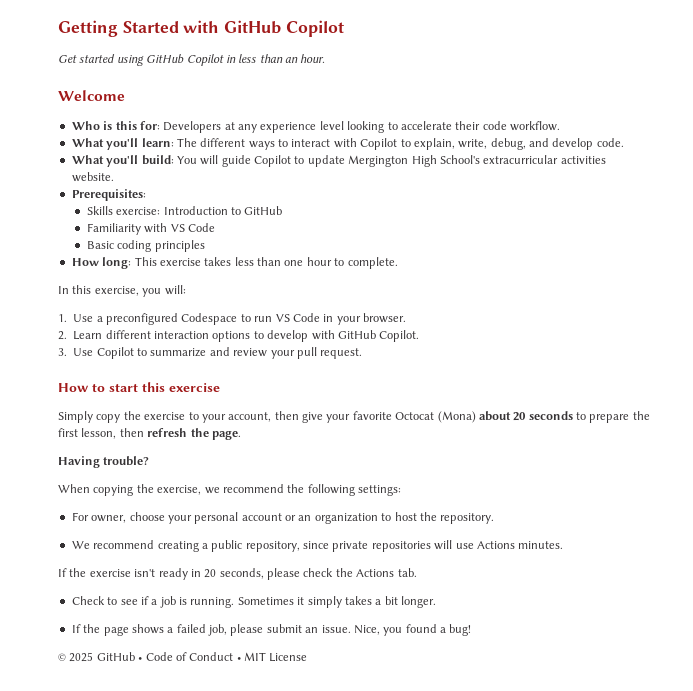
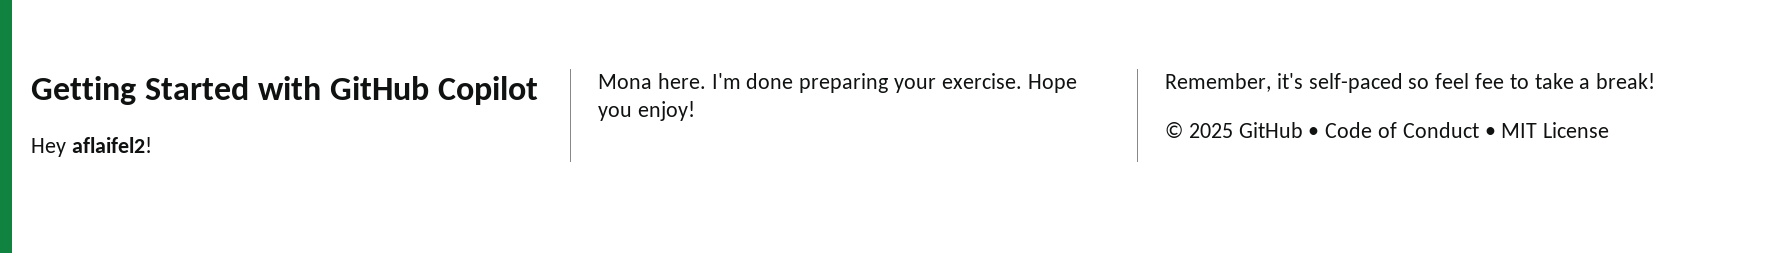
- Get started using GitHub Copilot in less than an hour.
- Welcome
- Who is this for: Developers at any experience level looking to accelerate their code workflow.
- What you'll learn: The different ways to interact with Copilot to explain, write, debug, and develop code.
- What you'll build: You will guide Copilot to update Mergington High School's extracurricular activities website.
- Prerequisites:
- Skills exercise: Introduction to GitHub
- Familiarity with VS Code
- Basic coding principles
- How long: This exercise takes less than one hour to complete.
- In this exercise, you will:
- 1. Use a preconfigured Codespace to run VS Code in your browser.
- 2. Learn different interaction options to develop with GitHub Copilot.
- 3. Use Copilot to summarize and review your pull request.
- How to start this exercise
- Simply copy the exercise to your account, then give your favorite Octocat (Mona) about 20 seconds to prepare the first lesson, then refresh the page.
- Having trouble?
- When copying the exercise, we recommend the following settings:
- For owner, choose your personal account or an organization to host the repository.
- We recommend creating a public repository, since private repositories will use Actions minutes.
- If the exercise isn't ready in 20 seconds, please check the Actions tab.
- Check to see if a job is running. Sometimes it simply takes a bit longer.
- If the page shows a failed job, please submit an issue. Nice, you found a bug!
+ Hey aflaifel2!
+ Mona here. I'm done preparing your exercise. Hope you enjoy!
+ Remember, it's self-paced so feel fee to take a break!

